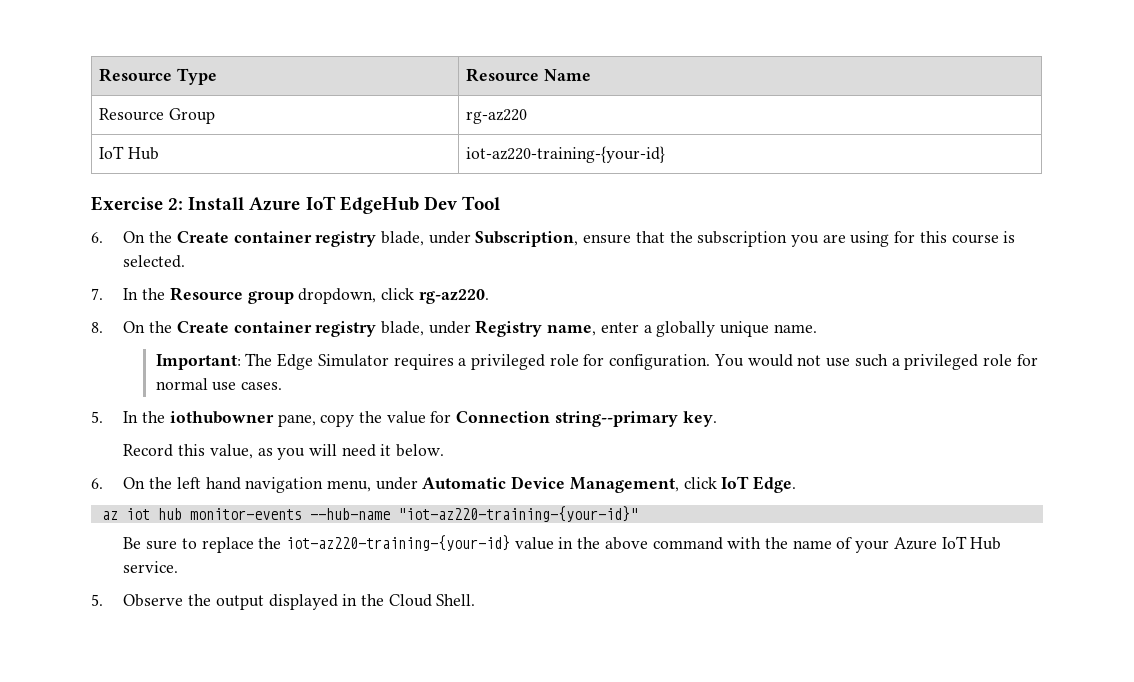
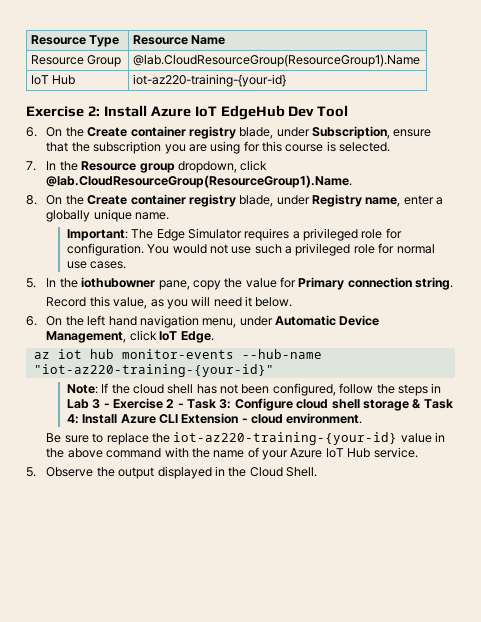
- Resource Group | rg-az220
+ Resource Group | @lab.CloudResourceGroup(ResourceGroup1).Name
- 7. In the Resource group dropdown, click rg-az220.
+ 7. In the Resource group dropdown, click @lab.CloudResourceGroup(ResourceGroup1).Name.
- 5. In the iothubowner pane, copy the value for Connection string--primary key.
+ 5. In the iothubowner pane, copy the value for Primary connection string.
+ Note: If the cloud shell has not been configured, follow the steps in Lab 3 - Exercise 2 - Task 3: Configure cloud shell storage & Task 4: Install Azure CLI Extension - cloud environment.

